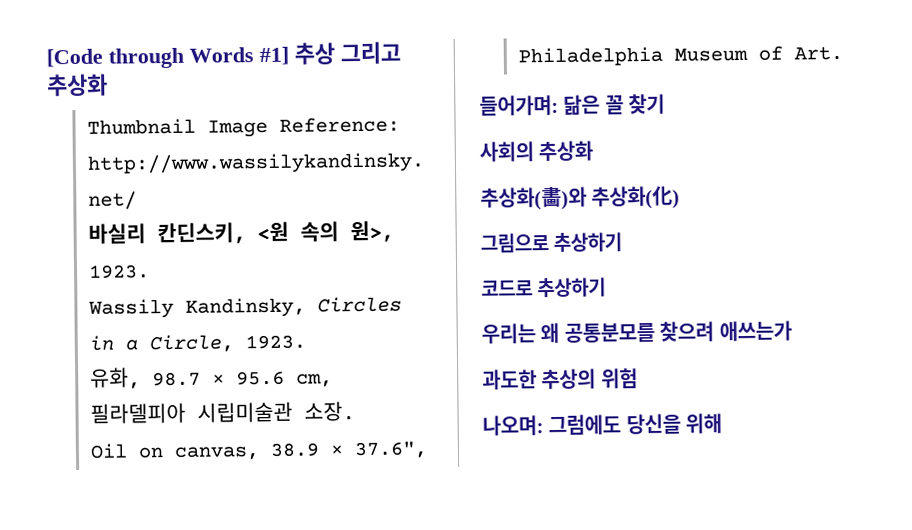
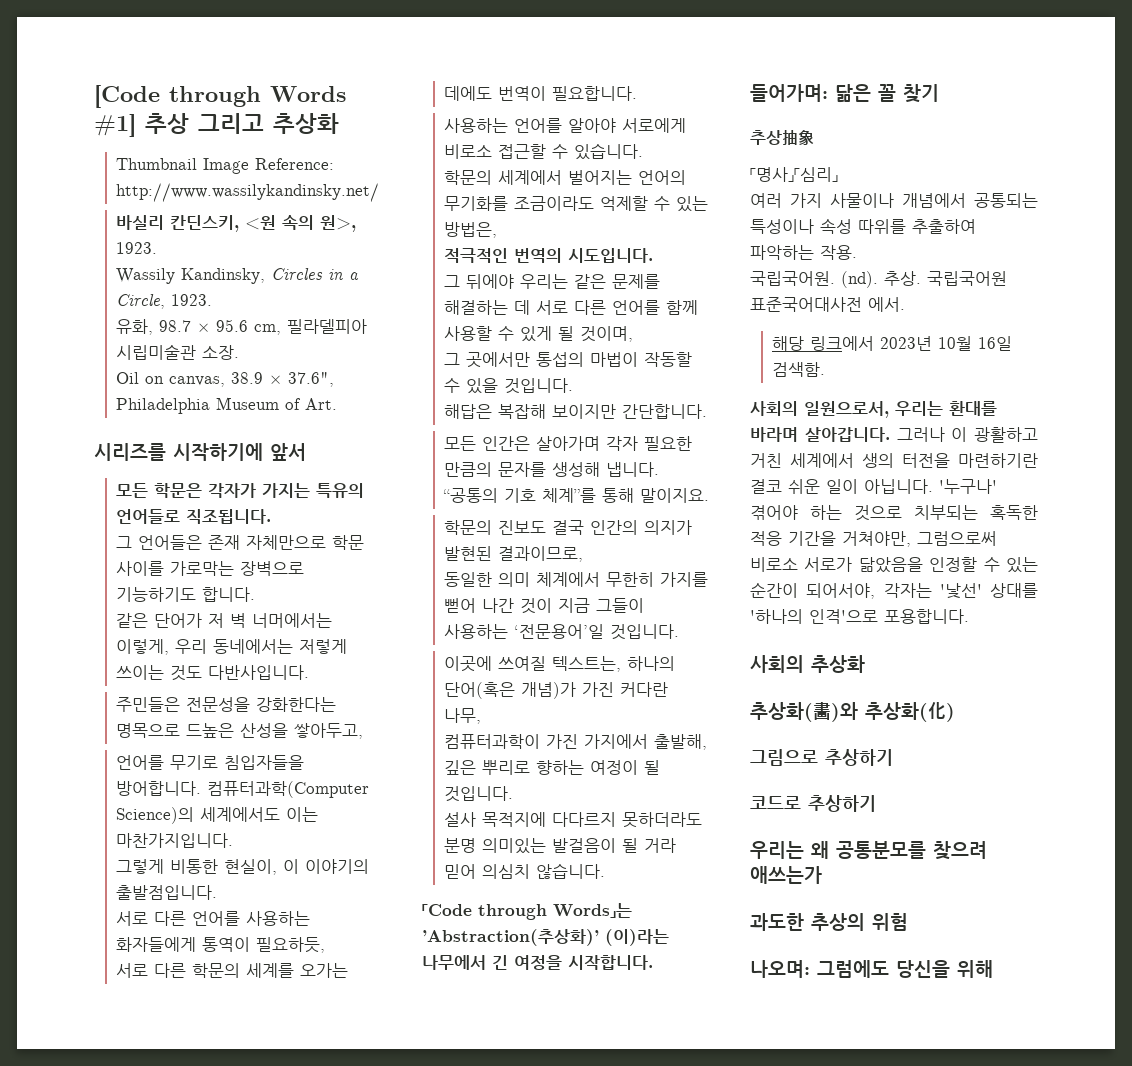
+ 시리즈를 시작하기에 앞서
+ 모든 학문은 각자가 가지는 특유의 언어들로 직조됩니다.
+ 그 언어들은 존재 자체만으로 학문 사이를 가로막는 장벽으로 기능하기도 합니다.
+ 같은 단어가 저 벽 너머에서는 이렇게, 우리 동네에서는 저렇게 쓰이는 것도 다반사입니다.
+ 주민들은 전문성을 강화한다는 명목으로 드높은 산성을 쌓아두고,
+ 언어를 무기로 침입자들을 방어합니다. 컴퓨터과학(Computer Science)의 세계에서도 이는 마찬가지입니다.
+ 그렇게 비통한 현실이, 이 이야기의 출발점입니다.
+ 서로 다른 언어를 사용하는 화자들에게 통역이 필요하듯,
+ 서로 다른 학문의 세계를 오가는 데에도 번역이 필요합니다.
+ 사용하는 언어를 알아야 서로에게 비로소 접근할 수 있습니다.
+ 학문의 세계에서 벌어지는 언어의 무기화를 조금이라도 억제할 수 있는 방법은,
+ 적극적인 번역의 시도입니다.
+ 그 뒤에야 우리는 같은 문제를 해결하는 데 서로 다른 언어를 함께 사용할 수 있게 될 것이며,
+ 그 곳에서만 통섭의 마법이 작동할 수 있을 것입니다.
+ 해답은 복잡해 보이지만 간단합니다.
+ 모든 인간은 살아가며 각자 필요한 만큼의 문자를 생성해 냅니다. “공통의 기호 체계”를 통해 말이지요.
+ 학문의 진보도 결국 인간의 의지가 발현된 결과이므로,
+ 동일한 의미 체계에서 무한히 가지를 뻗어 나간 것이 지금 그들이 사용하는 ‘전문용어’일 것입니다.
+ 이곳에 쓰여질 텍스트는, 하나의 단어(혹은 개념)가 가진 커다란 나무,
+ 컴퓨터과학이 가진 가지에서 출발해, 깊은 뿌리로 향하는 여정이 될 것입니다.
+ 설사 목적지에 다다르지 못하더라도 분명 의미있는 발걸음이 될 거라 믿어 의심치 않습니다.
+ 「Code through Words」는 ’Abstraction(추상화)’ (이)라는 나무에서 긴 여정을 시작합니다.
  들어가며: 닮은 꼴 찾기
+ 추상抽象
+ 「명사」「심리」
+ 여러 가지 사물이나 개념에서 공통되는 특성이나 속성 따위를 추출하여 파악하는 작용.
+ 국립국어원. (nd). 추상. 국립국어원 표준국어대사전 에서.
+ 해당 링크에서 2023년 10월 16일 검색함.
+ 사회의 일원으로서, 우리는 환대를 바라며 살아갑니다. 그러나 이 광활하고 거친 세계에서 생의 터전을 마련하기란 결코 쉬운 일이 아닙니다. '누구나' 겪어야 하는 것으로 치부되는 혹독한 적응 기간을 거쳐야만, 그럼으로써 비로소 서로가 닮았음을 인정할 수 있는 순간이 되어서야, 각자는 '낯선' 상대를 '하나의 인격'으로 포용합니다.

